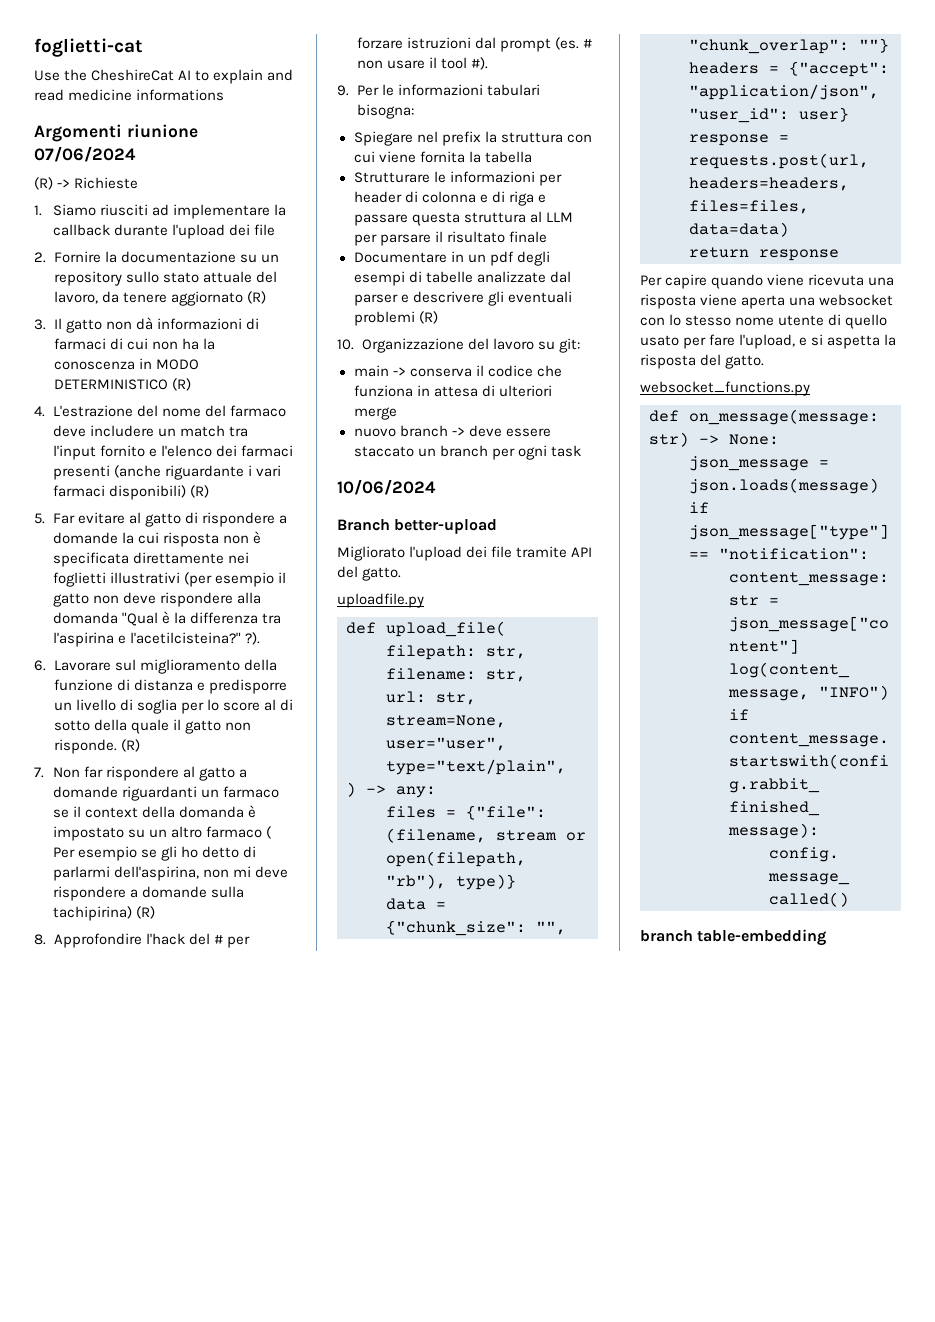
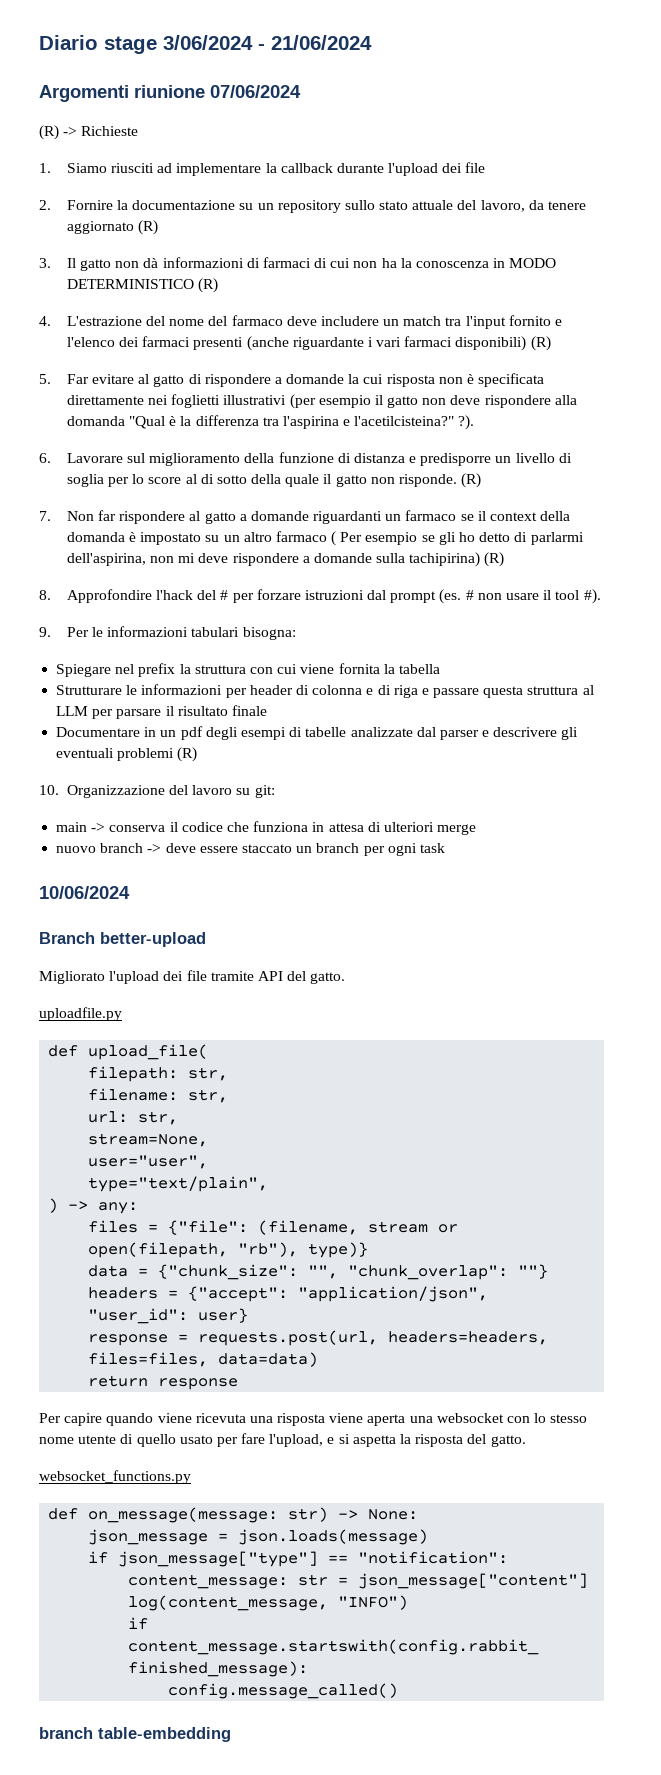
- foglietti-cat
- Use the CheshireCat AI to explain and read medicine informations
+ Diario stage 3/06/2024 - 21/06/2024

